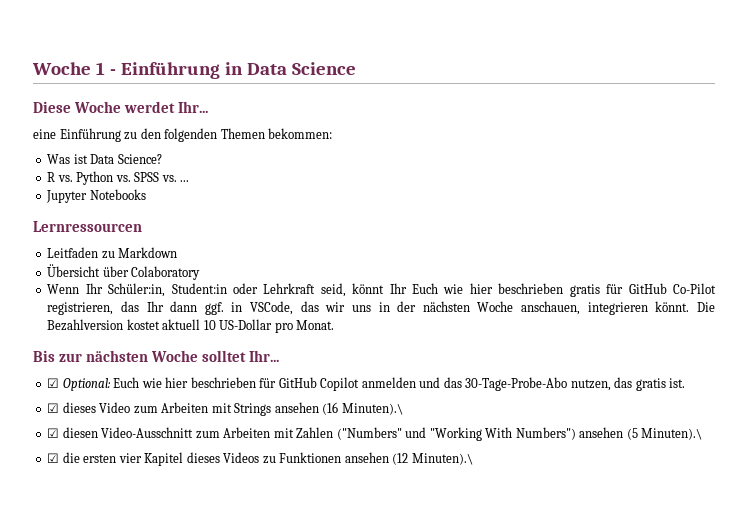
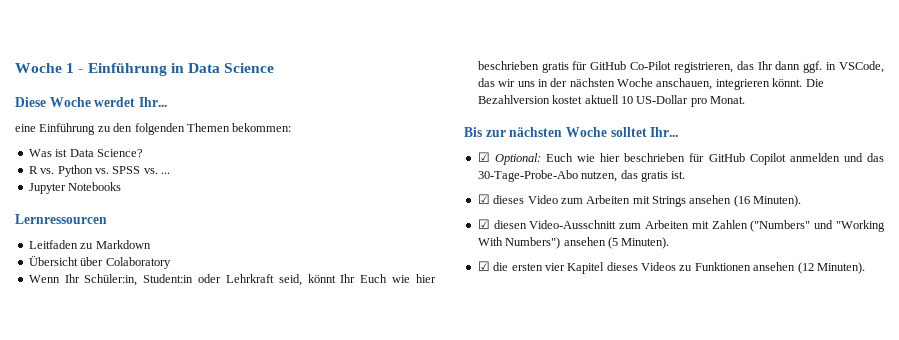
- ☑ dieses Video zum Arbeiten mit Strings ansehen (16 Minuten).\
+ ☑ dieses Video zum Arbeiten mit Strings ansehen (16 Minuten).
- ☑ diesen Video-Ausschnitt zum Arbeiten mit Zahlen ("Numbers" und "Working With Numbers") ansehen (5 Minuten).\
+ ☑ diesen Video-Ausschnitt zum Arbeiten mit Zahlen ("Numbers" und "Working With Numbers") ansehen (5 Minuten).
- ☑ die ersten vier Kapitel dieses Videos zu Funktionen ansehen (12 Minuten).\
+ ☑ die ersten vier Kapitel dieses Videos zu Funktionen ansehen (12 Minuten).

